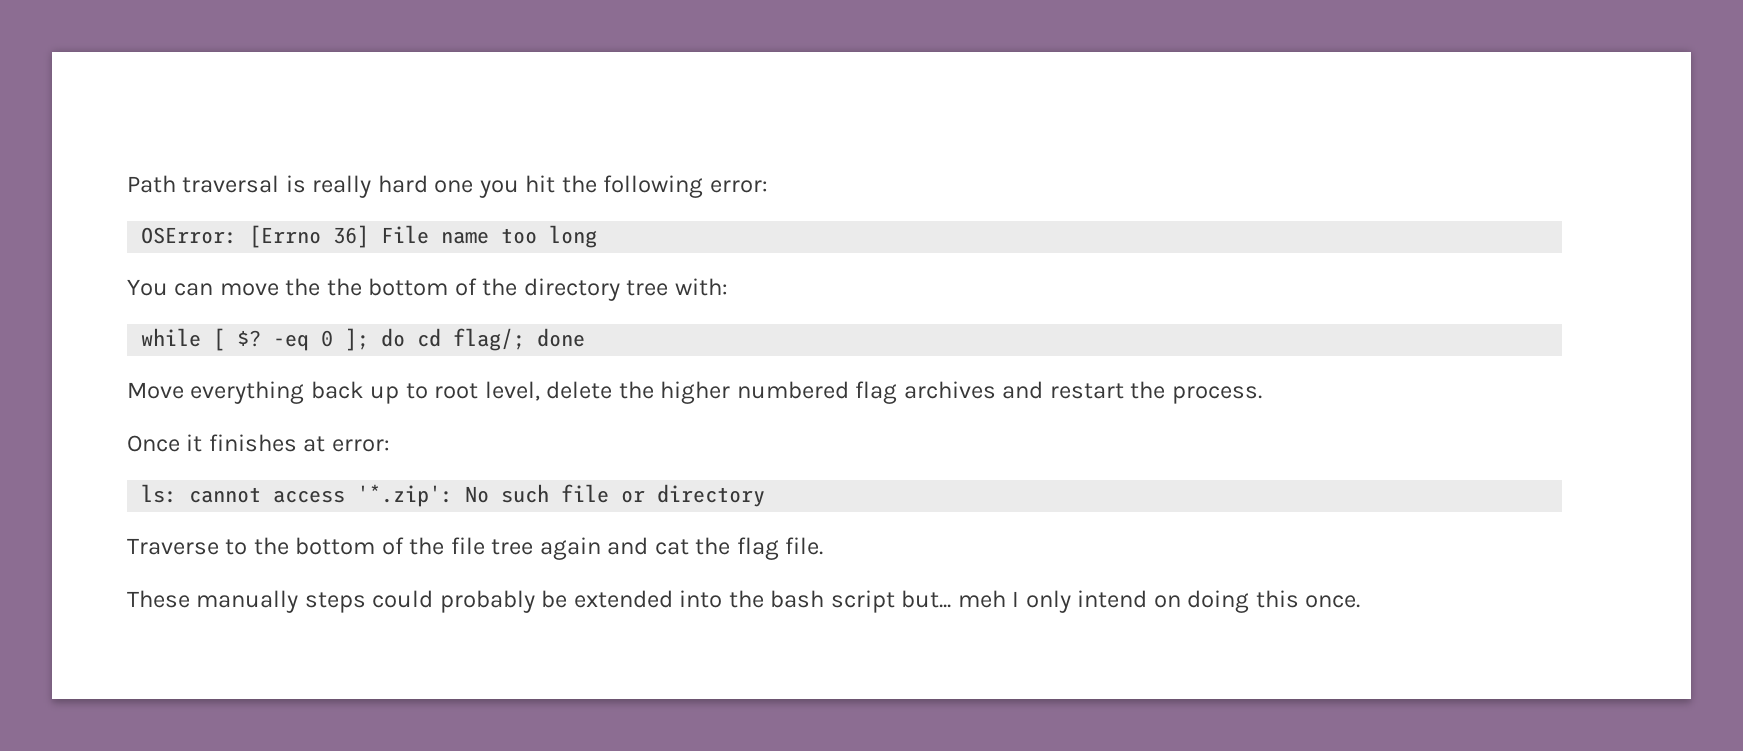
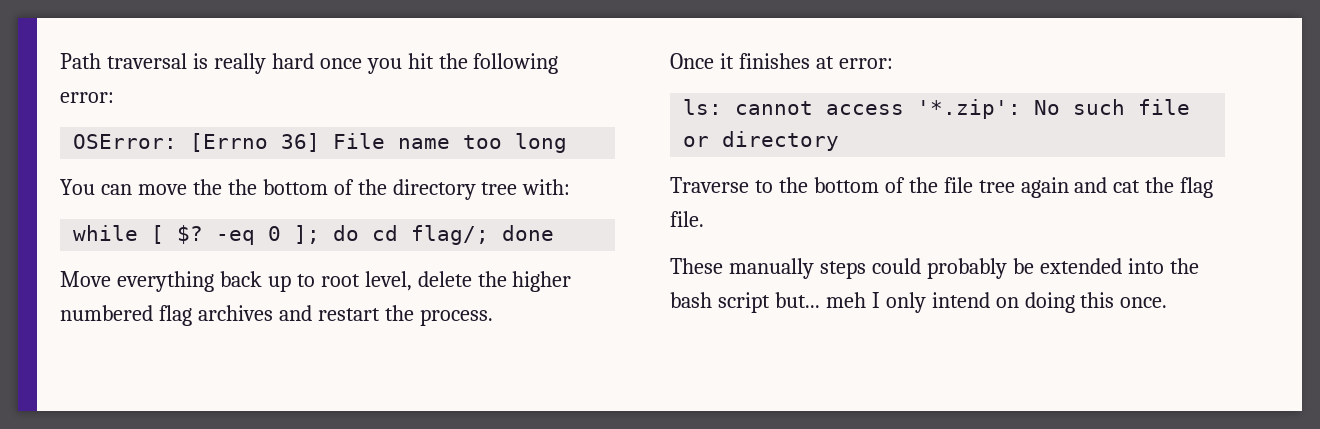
- Path traversal is really hard one you hit the following error:
+ Path traversal is really hard once you hit the following error:

